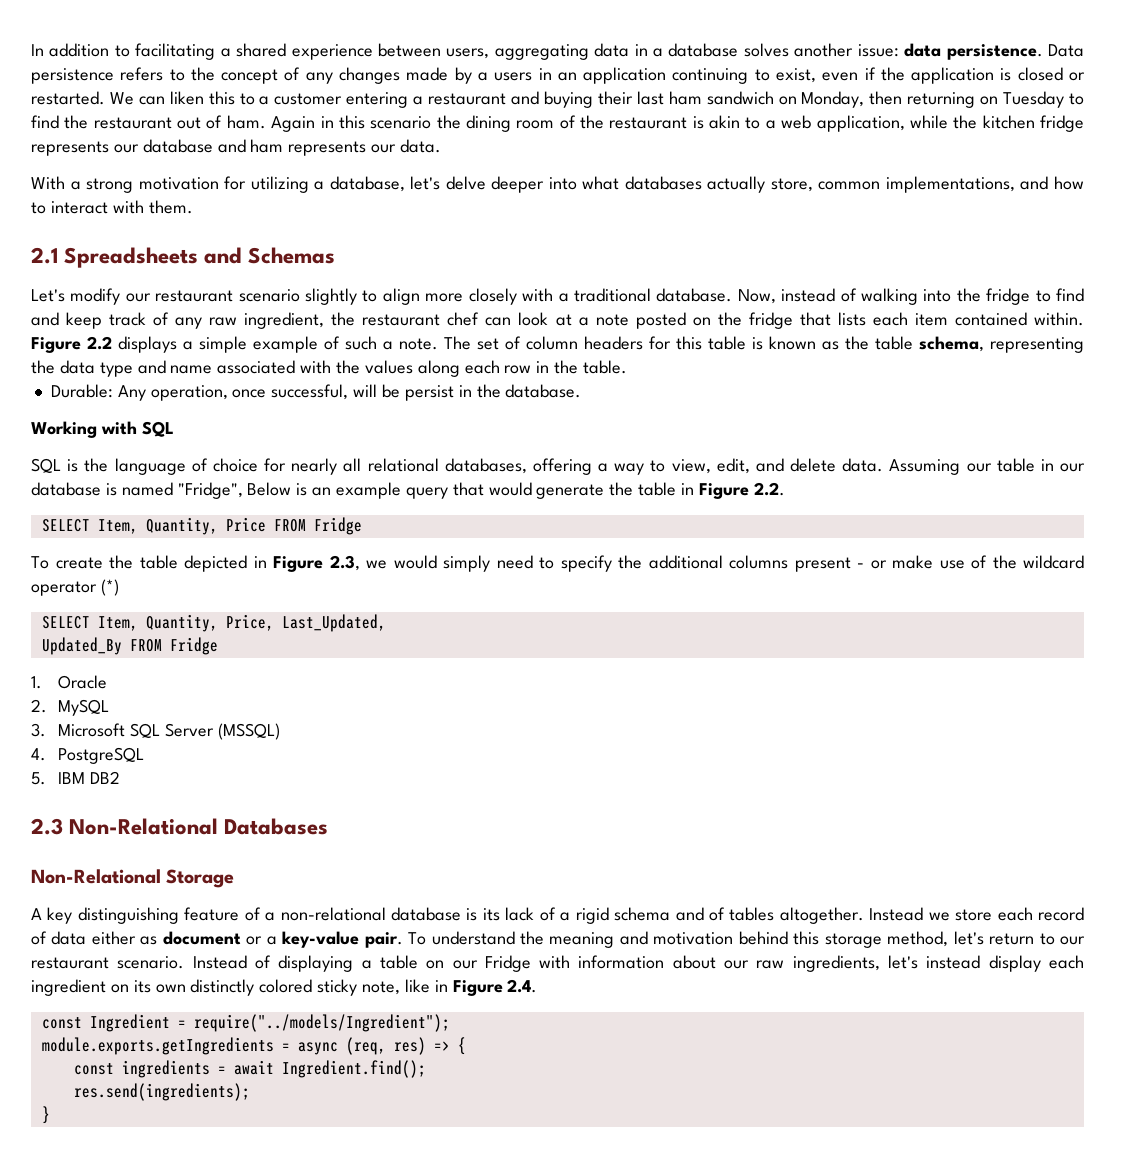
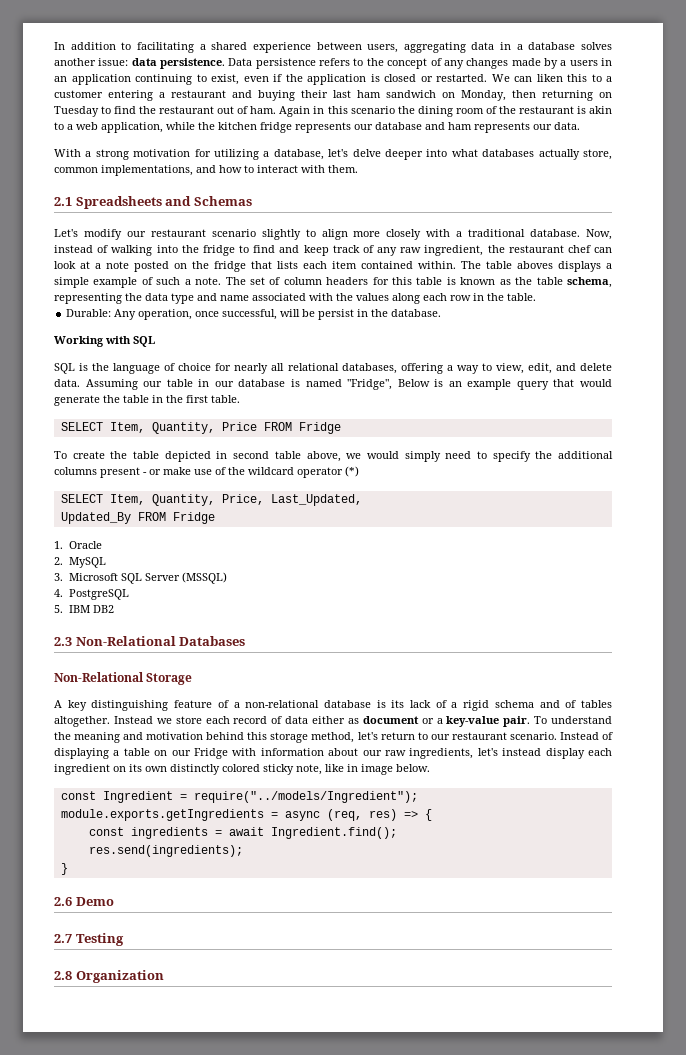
- Figure 2.2 displays a simple example of such a note.
+ The table aboves displays a simple example of such a note.
- Assuming our table in our database is named "Fridge", Below is an example query that would generate the table in Figure 2.2.
+ Assuming our table in our database is named "Fridge", Below is an example query that would generate the table in the first table.
- To create the table depicted in Figure 2.3, we would simply need to specify the additional columns present - or make use of the wildcard operator (*)
+ To create the table depicted in second table above, we would simply need to specify the additional columns present - or make use of the wildcard operator (*)
- Instead of displaying a table on our Fridge with information about our raw ingredients, let's instead display each ingredient on its own distinctly colored sticky note, like in Figure 2.4.
+ Instead of displaying a table on our Fridge with information about our raw ingredients, let's instead display each ingredient on its own distinctly colored sticky note, like in image below.
+ 2.6 Demo
+ 2.7 Testing
+ 2.8 Organization

